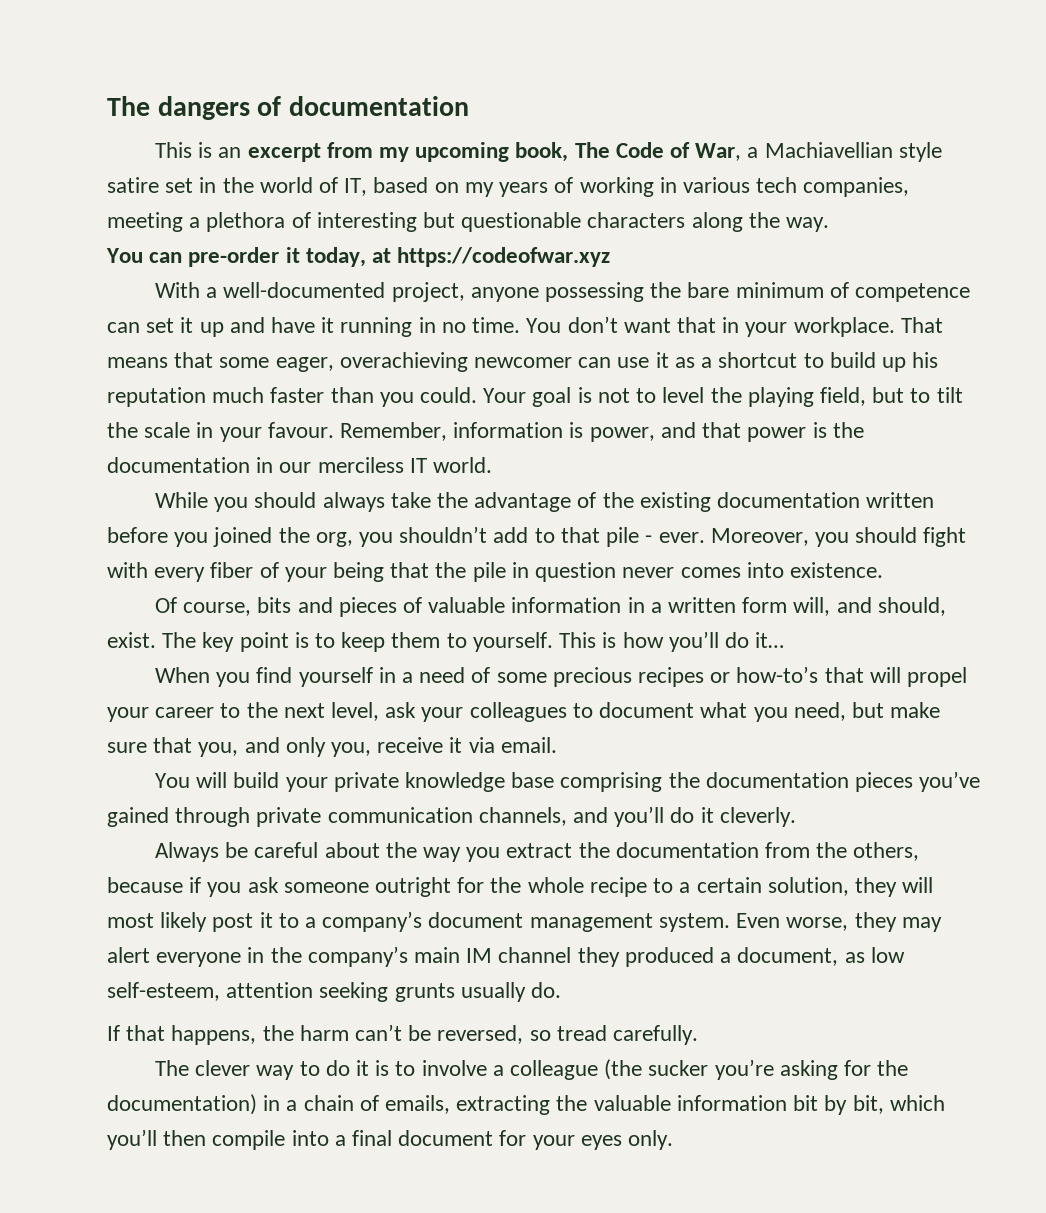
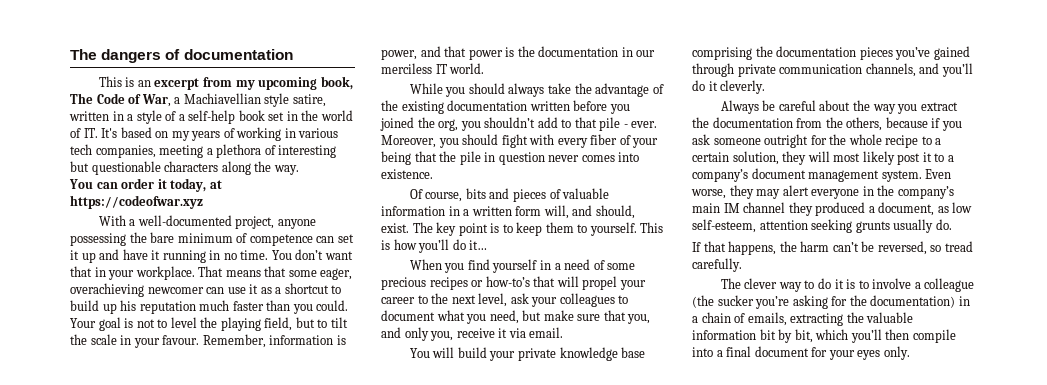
- This is an excerpt from my upcoming book, The Code of War, a Machiavellian style satire set in the world of IT, based on my years of working in various tech companies, meeting a plethora of interesting but questionable characters along the way.
+ This is an excerpt from my upcoming book, The Code of War, a Machiavellian style satire, written in a style of a self-help book set in the world of IT. It's based on my years of working in various tech companies, meeting a plethora of interesting but questionable characters along the way.
- You can pre-order it today, at https://codeofwar.xyz
+ You can order it today, at https://codeofwar.xyz

